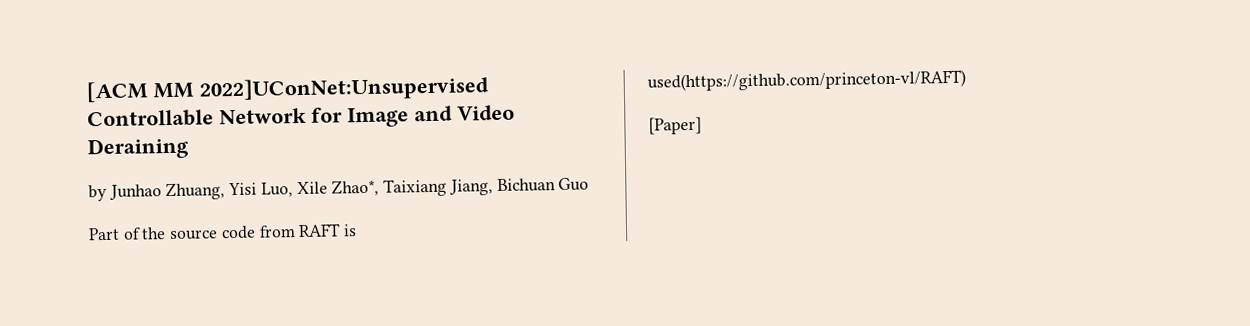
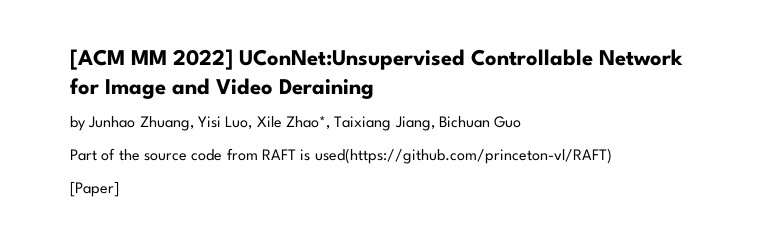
- [ACM MM 2022]UConNet:Unsupervised Controllable Network for Image and Video Deraining
+ [ACM MM 2022] UConNet:Unsupervised Controllable Network for Image and Video Deraining

